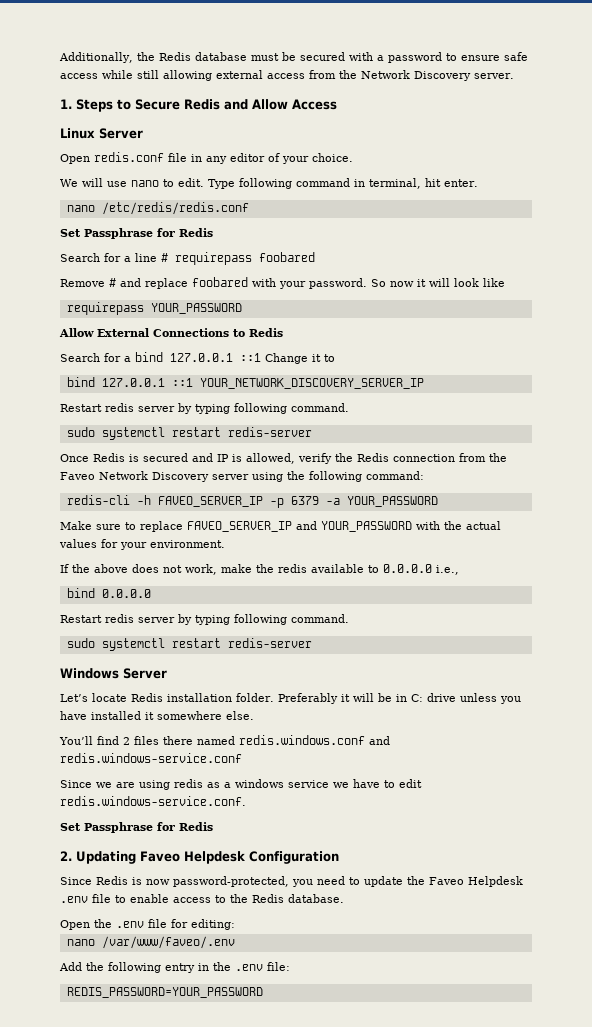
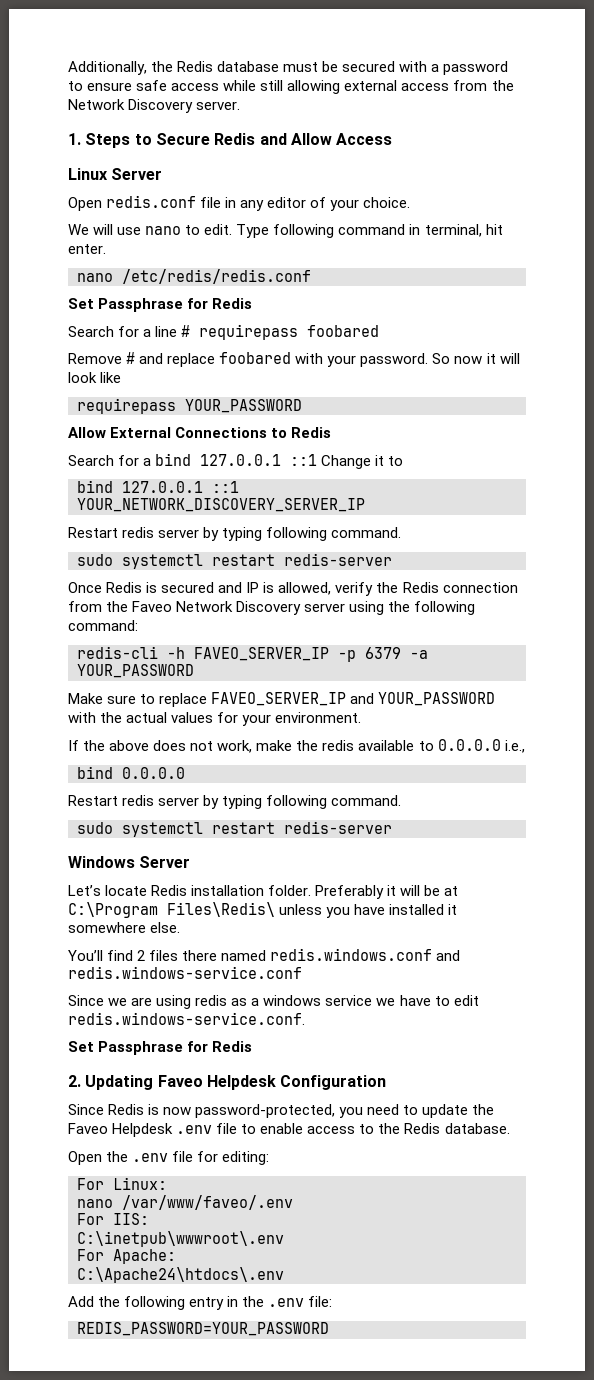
- Preferably it will be in C: drive unless you have installed it somewhere else.
+ Preferably it will be at C:\Program Files\Redis\ unless you have installed it somewhere else.
+ For Linux:
+ For IIS:
+ C:\inetpub\wwwroot\.env
+ For Apache:
+ C:\Apache24\htdocs\.env

